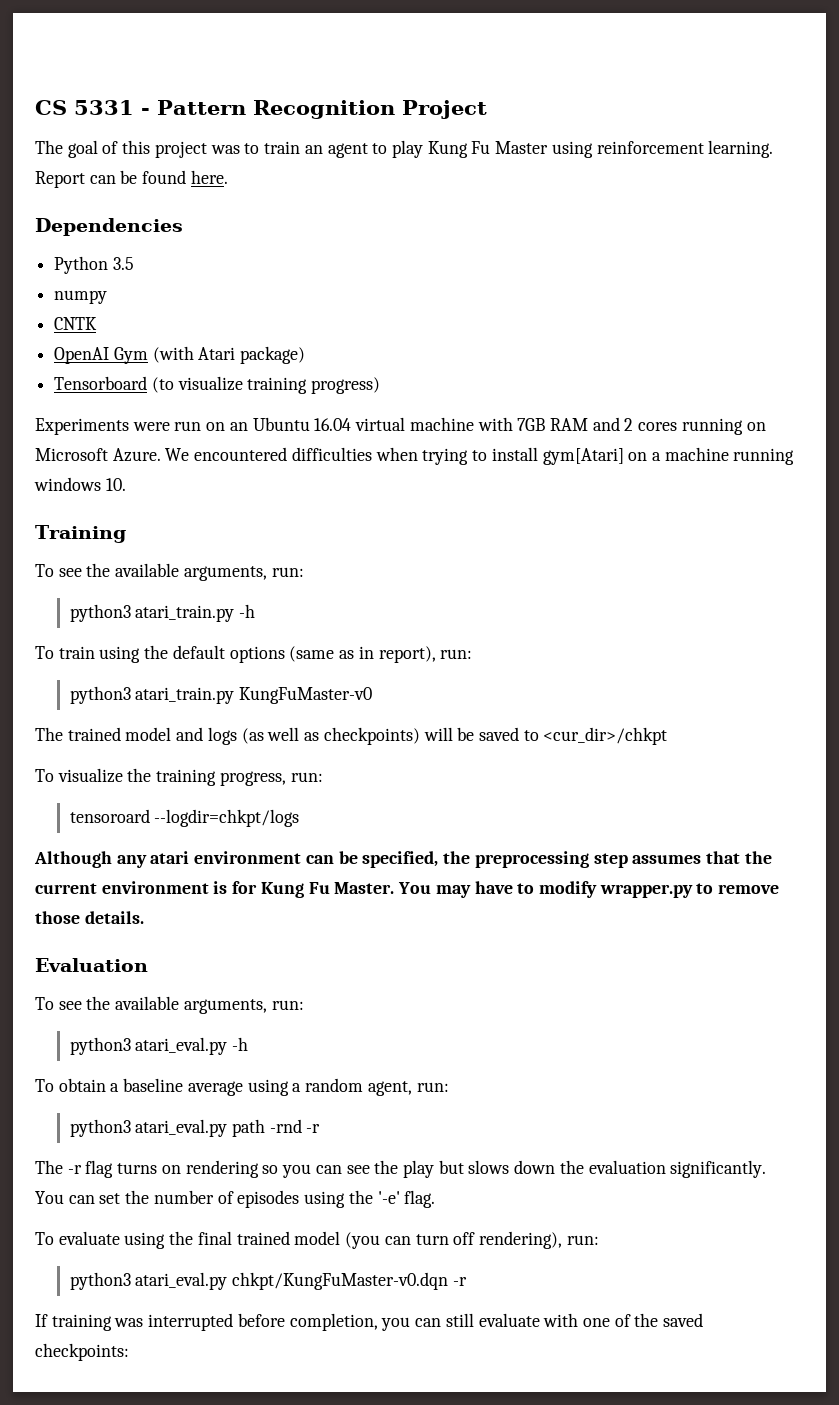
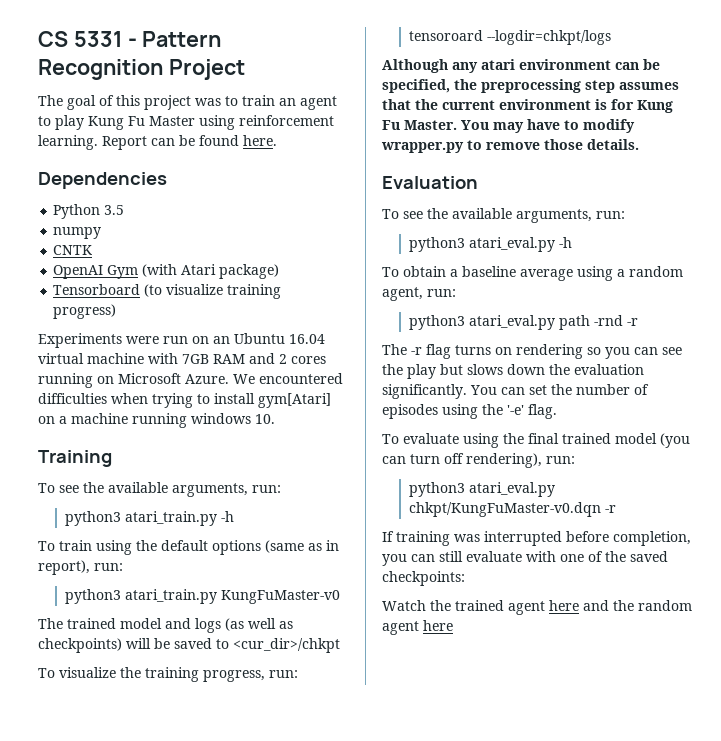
+ Watch the trained agent here and the random agent here

